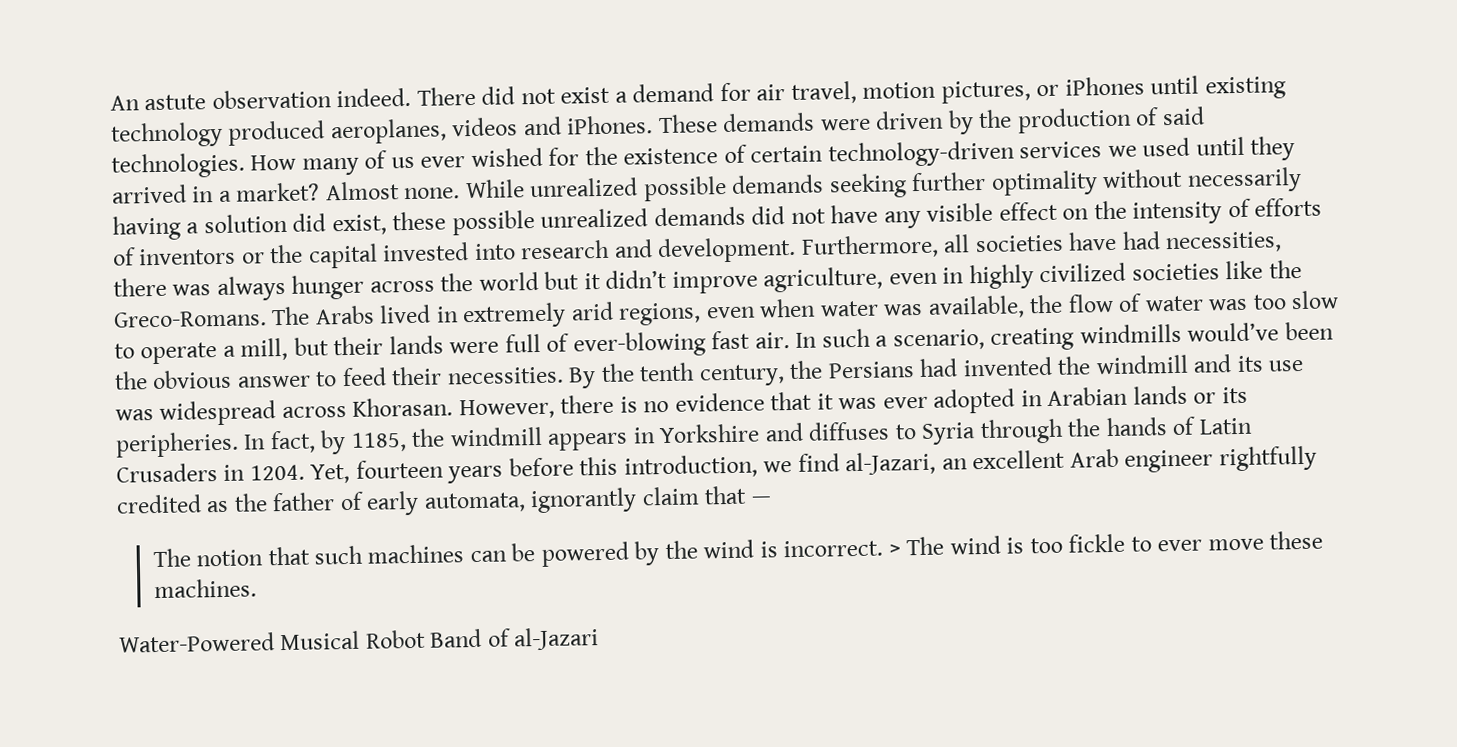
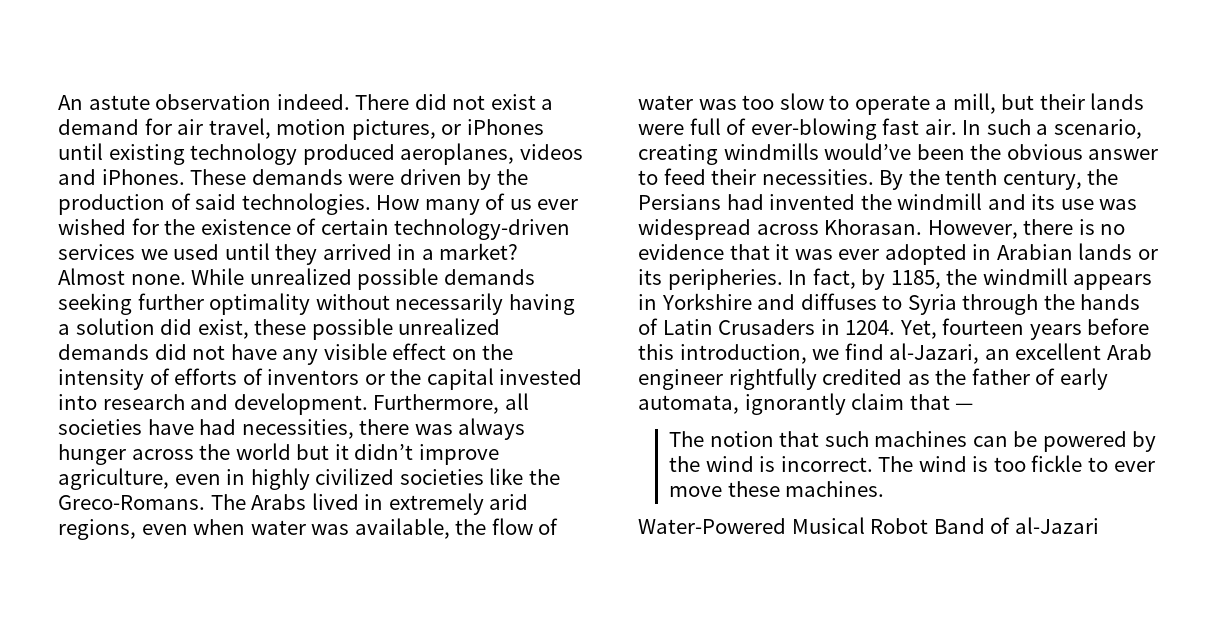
- > The wind is too fickle to ever move these machines.
+ The wind is too fickle to ever move these machines.

